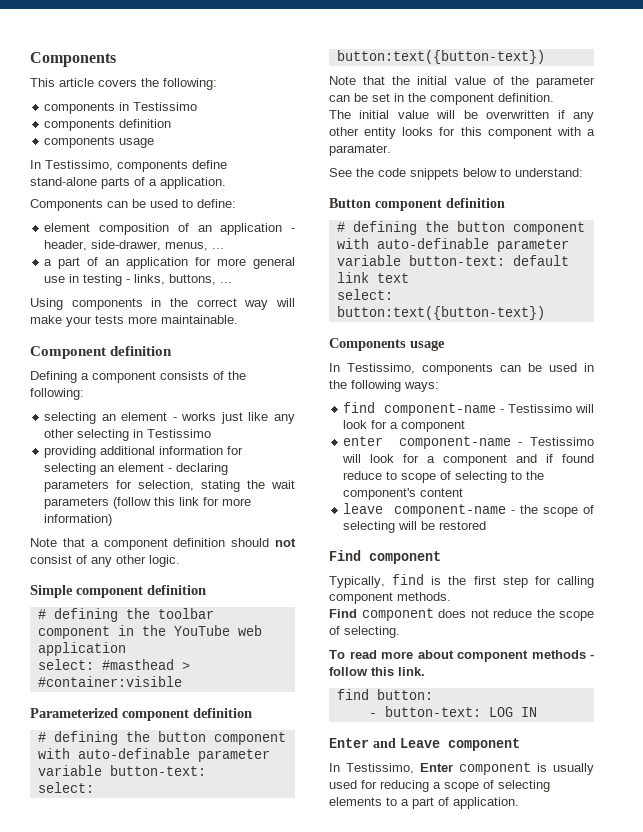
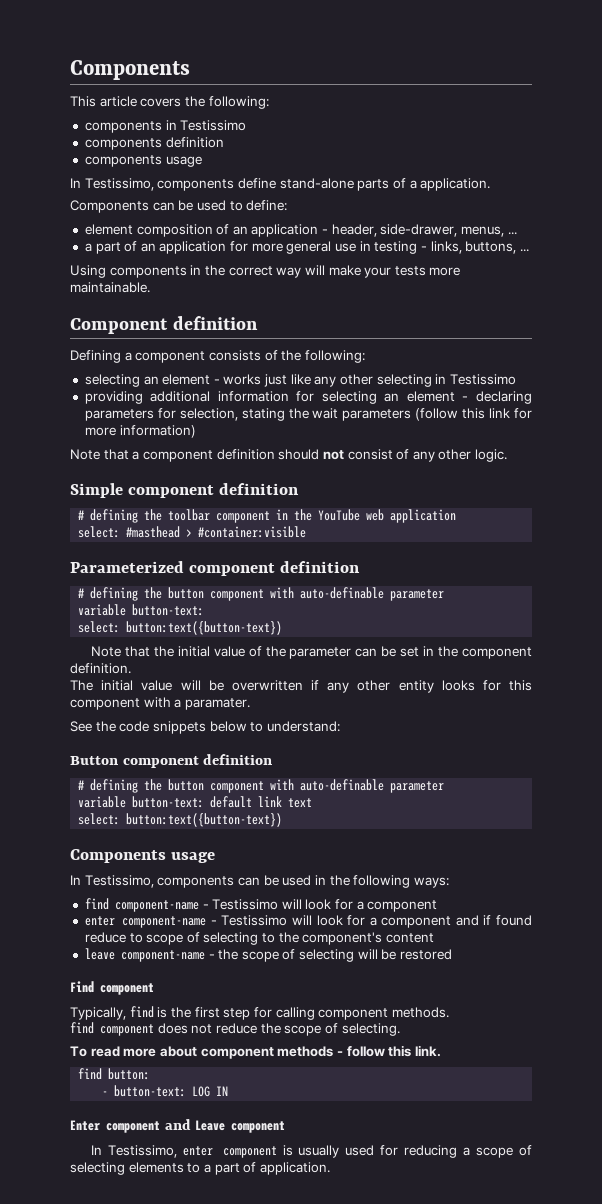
- Find component does not reduce the scope of selecting.
+ find component does not reduce the scope of selecting.
- Enter and Leave component
+ Enter component and Leave component
- In Testissimo, Enter component is usually used for reducing a scope of selecting elements to a part of application.
+ In Testissimo, enter component is usually used for reducing a scope of selecting elements to a part of application.

